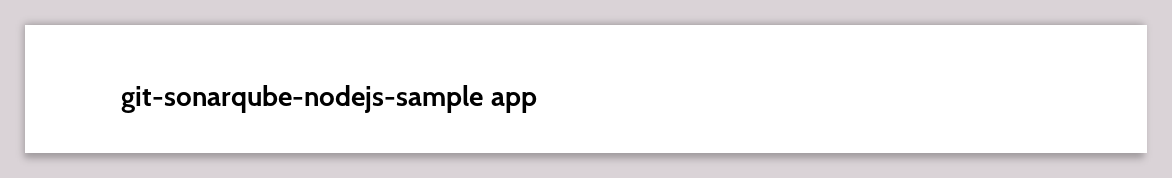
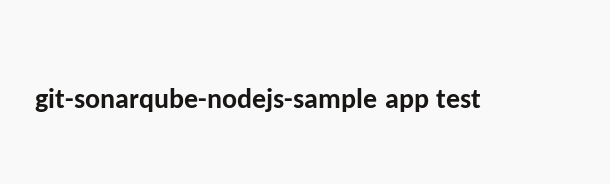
- git-sonarqube-nodejs-sample app
+ git-sonarqube-nodejs-sample app test

